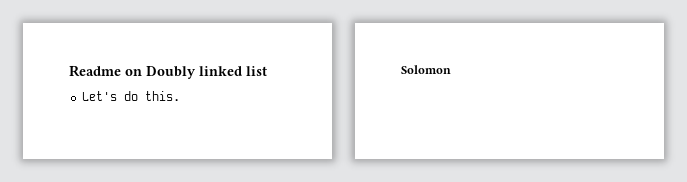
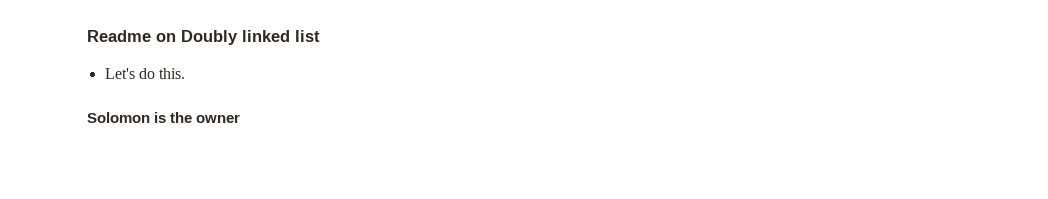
- Solomon
+ Solomon is the owner

